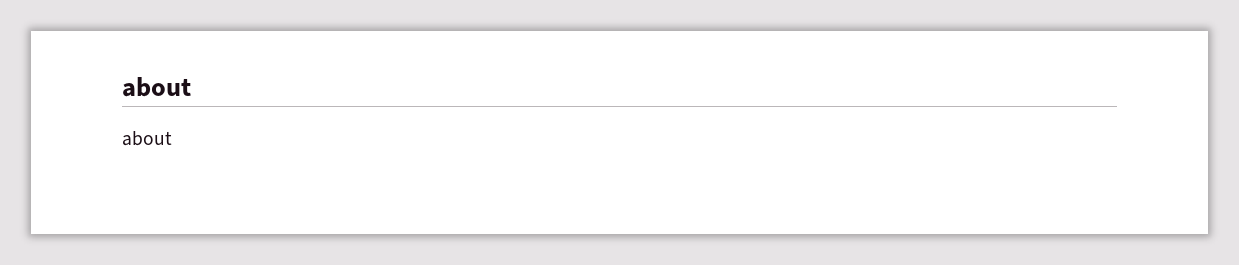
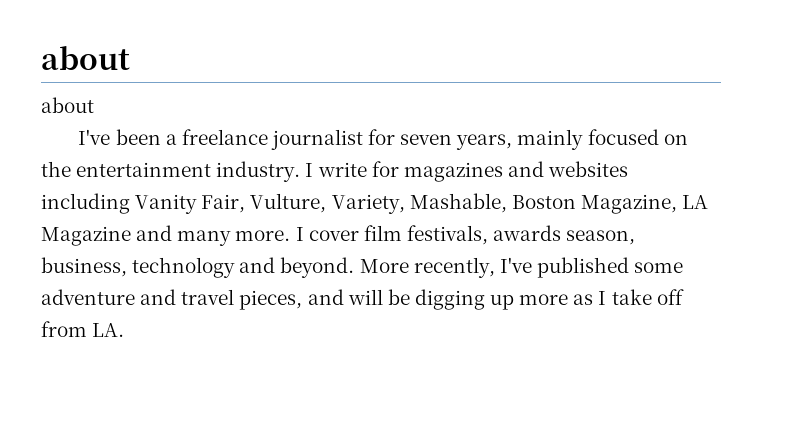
+ I've been a freelance journalist for seven years, mainly focused on the entertainment industry. I write for magazines and websites including Vanity Fair, Vulture, Variety, Mashable, Boston Magazine, LA Magazine and many more. I cover film festivals, awards season, business, technology and beyond. More recently, I've published some adventure and travel pieces, and will be digging up more as I take off from LA.

